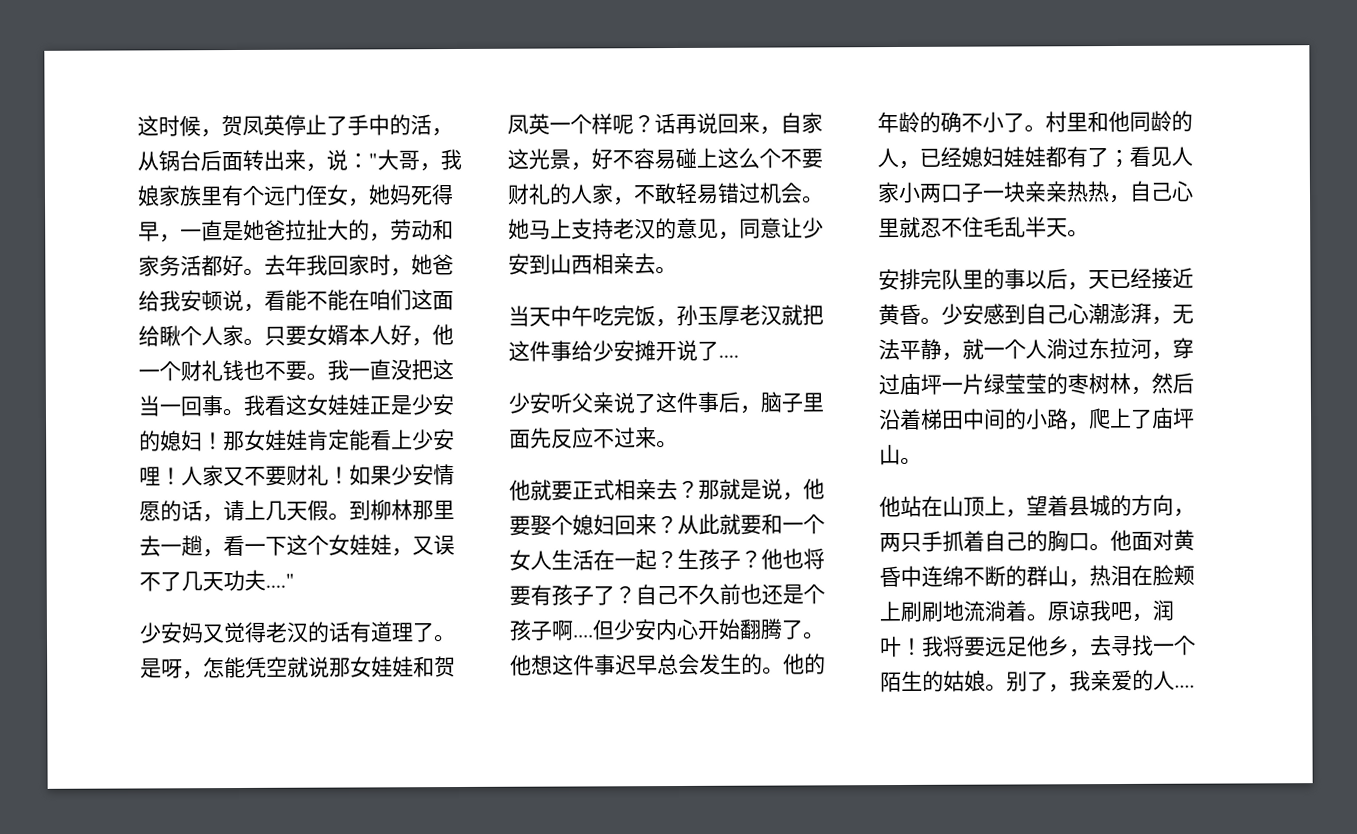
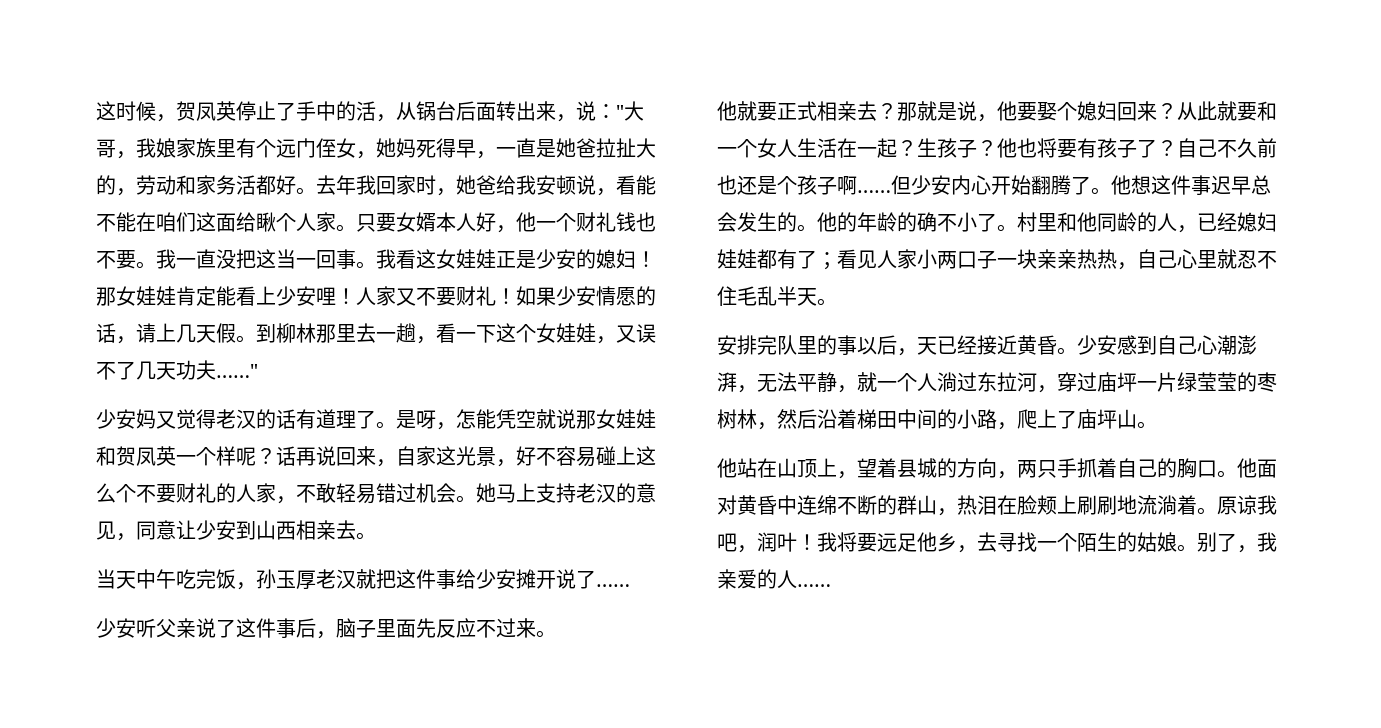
- 到柳林那里去一趟，看一下这个女娃娃，又误不了几天功夫...."
+ 到柳林那里去一趟，看一下这个女娃娃，又误不了几天功夫……"
- 当天中午吃完饭，孙玉厚老汉就把这件事给少安摊开说了....
+ 当天中午吃完饭，孙玉厚老汉就把这件事给少安摊开说了……
- 自己不久前也还是个孩子啊....
+ 自己不久前也还是个孩子啊……
- 别了，我亲爱的人....
+ 别了，我亲爱的人……

